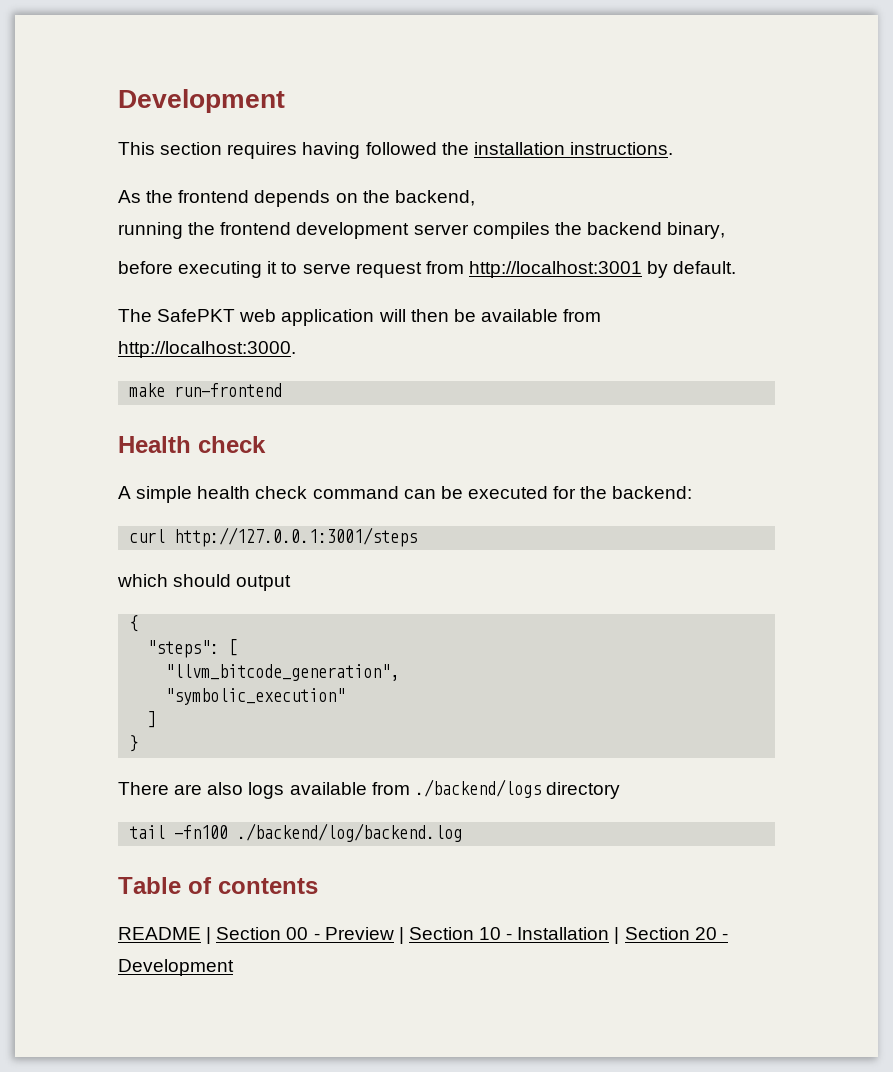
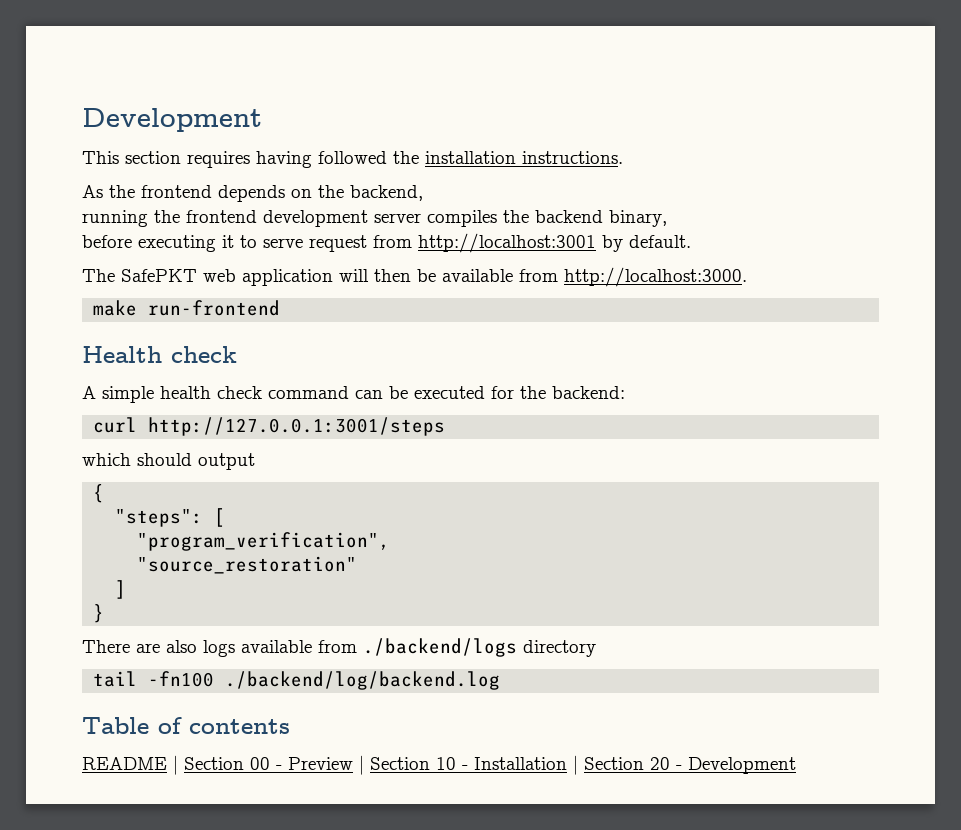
- "llvm_bitcode_generation",
- "symbolic_execution"
+ "program_verification",
+ "source_restoration"

